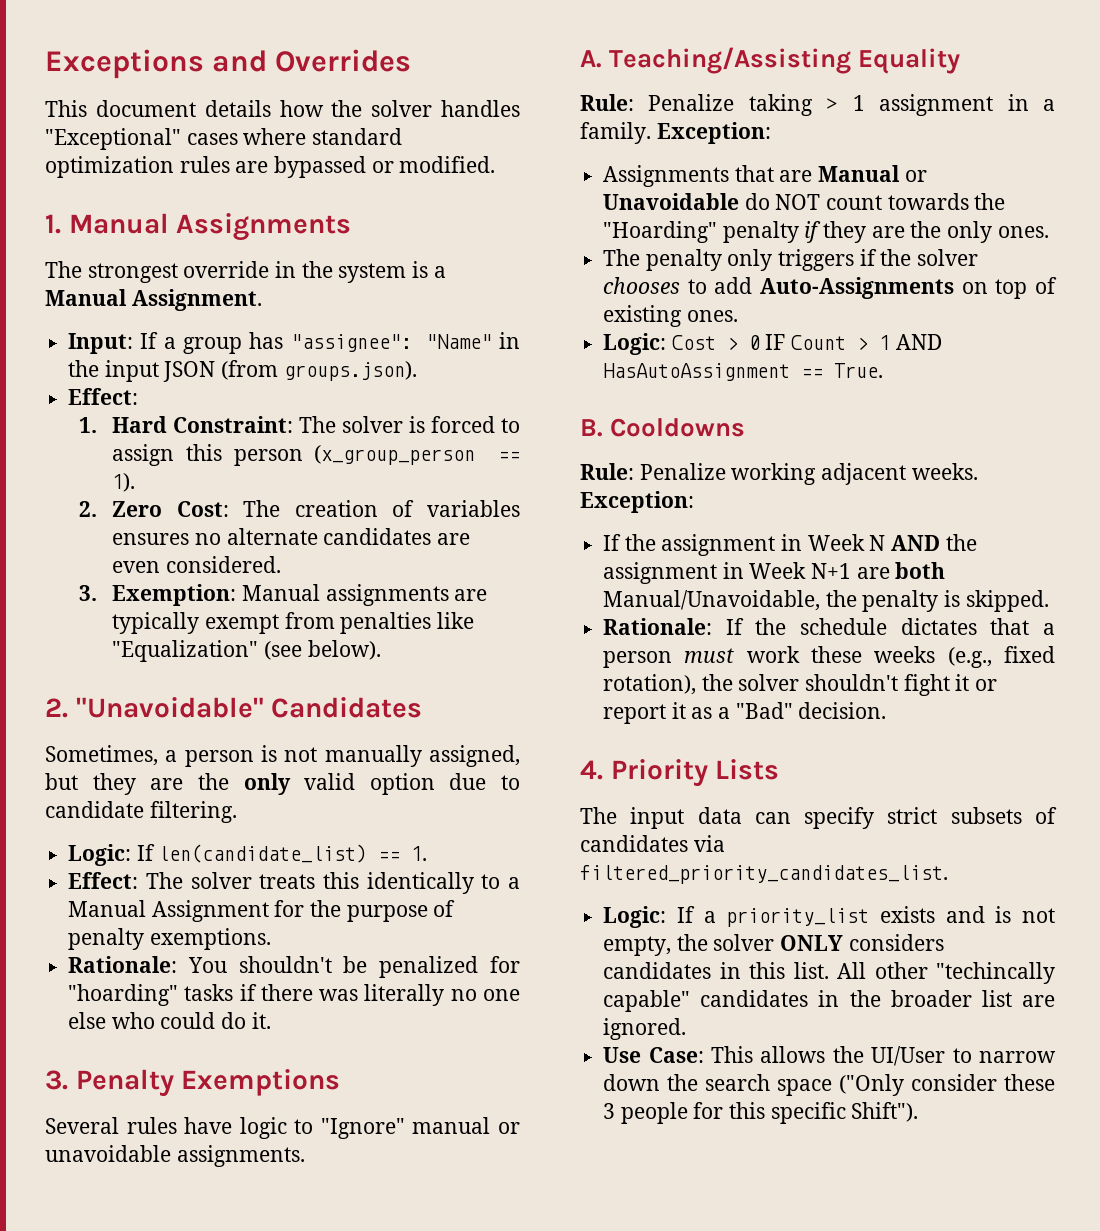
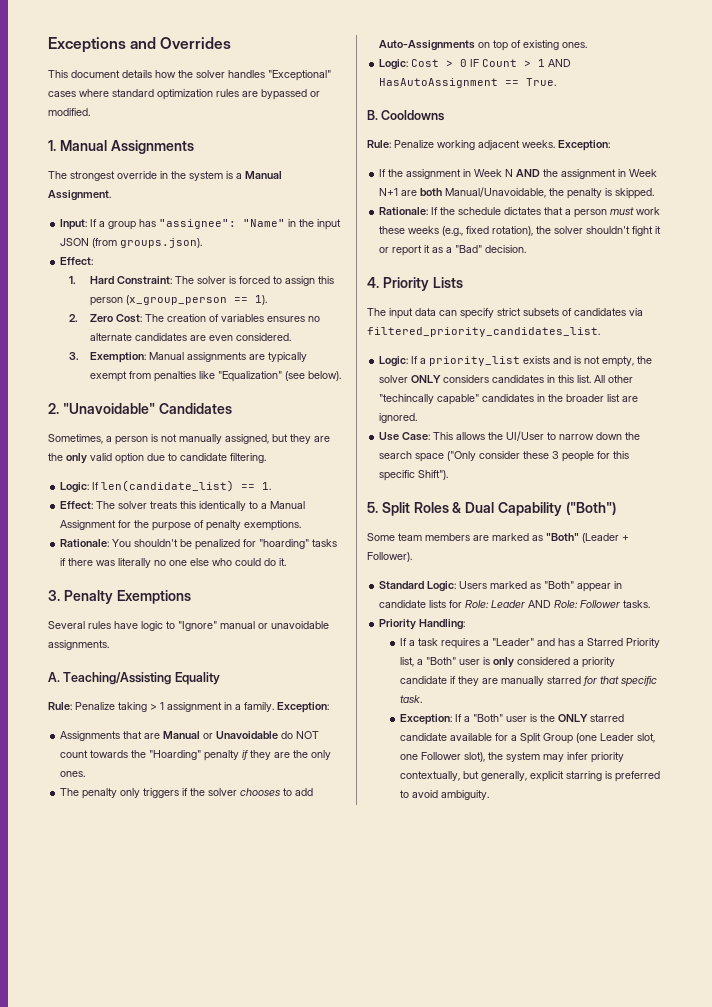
+ 5. Split Roles & Dual Capability ("Both")
+ Some team members are marked as "Both" (Leader + Follower).
+ Standard Logic: Users marked as "Both" appear in candidate lists for Role: Leader AND Role: Follower tasks.
+ Priority Handling:
+ If a task requires a "Leader" and has a Starred Priority list, a "Both" user is only considered a priority candidate if they are manually starred for that specific task.
+ Exception: If a "Both" user is the ONLY starred candidate available for a Split Group (one Leader slot, one Follower slot), the system may infer priority contextually, but generally, explicit starring is preferred to avoid ambiguity.

